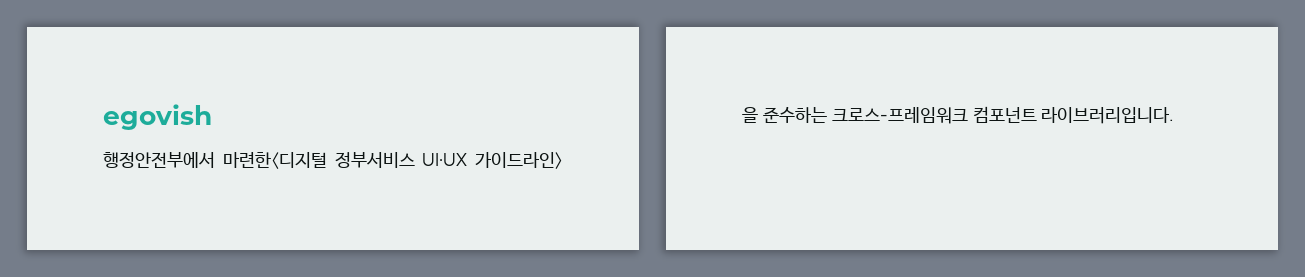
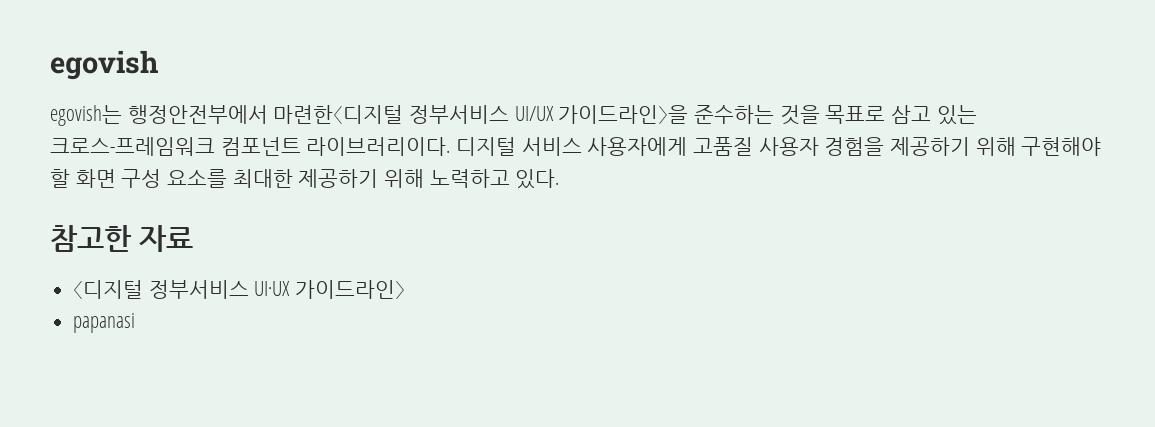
- 행정안전부에서 마련한〈디지털 정부서비스 UI·UX 가이드라인〉을 준수하는 크로스-프레임워크 컴포넌트 라이브러리입니다.
+ egovish는 행정안전부에서 마련한〈디지털 정부서비스 UI/UX 가이드라인〉을 준수하는 것을 목표로 삼고 있는 크로스-프레임워크 컴포넌트 라이브러리이다. 디지털 서비스 사용자에게 고품질 사용자 경험을 제공하기 위해 구현해야 할 화면 구성 요소를 최대한 제공하기 위해 노력하고 있다.
+ 참고한 자료
+ 〈디지털 정부서비스 UI·UX 가이드라인〉
+ papanasi

